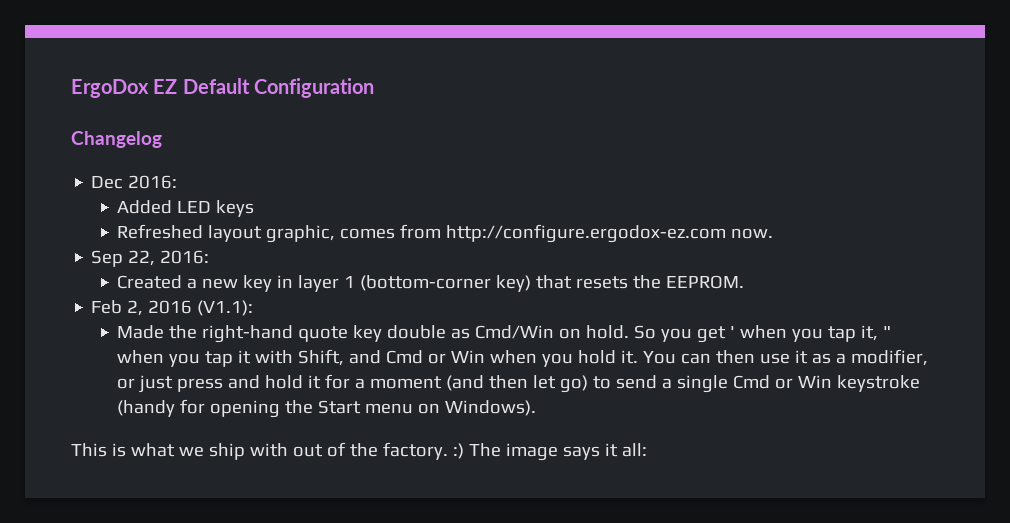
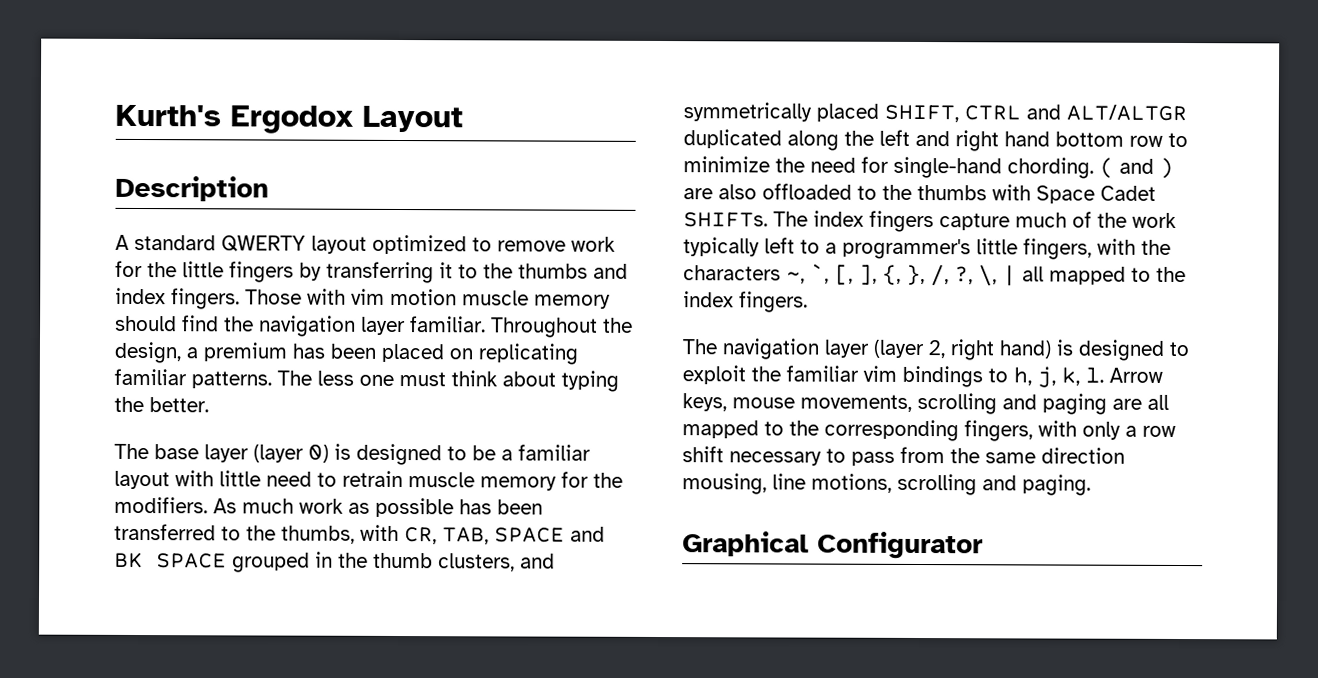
- ErgoDox EZ Default Configuration
- Changelog
- Dec 2016:
- Added LED keys
- Refreshed layout graphic, comes from http://configure.ergodox-ez.com now.
- Sep 22, 2016:
- Created a new key in layer 1 (bottom-corner key) that resets the EEPROM.
- Feb 2, 2016 (V1.1):
- Made the right-hand quote key double as Cmd/Win on hold. So you get ' when you tap it, " when you tap it with Shift, and Cmd or Win when you hold it. You can then use it as a modifier, or just press and hold it for a moment (and then let go) to send a single Cmd or Win keystroke (handy for opening the Start menu on Windows).
- This is what we ship with out of the factory. :) The image says it all:
+ Kurth's Ergodox Layout
+ Description
+ A standard QWERTY layout optimized to remove work for the little fingers by transferring it to the thumbs and index fingers. Those with vim motion muscle memory should find the navigation layer familiar. Throughout the design, a premium has been placed on replicating familiar patterns. The less one must think about typing the better.
+ The base layer (layer 0) is designed to be a familiar layout with little need to retrain muscle memory for the modifiers. As much work as possible has been transferred to the thumbs, with CR, TAB, SPACE and BK SPACE grouped in the thumb clusters, and symmetrically placed SHIFT, CTRL and ALT/ALTGR duplicated along the left and right hand bottom row to minimize the need for single-hand chording. ( and ) are also offloaded to the thumbs with Space Cadet SHIFTs. The index fingers capture much of the work typically left to a programmer's little fingers, with the characters ~, `, [, ], {, }, /, ?, \, | all mapped to the index fingers.
+ The navigation layer (layer 2, right hand) is designed to exploit the familiar vim bindings to h, j, k, l. Arrow keys, mouse movements, scrolling and paging are all mapped to the corresponding fingers, with only a row shift necessary to pass from the same direction mousing, line motions, scrolling and paging.
+ Graphical Configurator

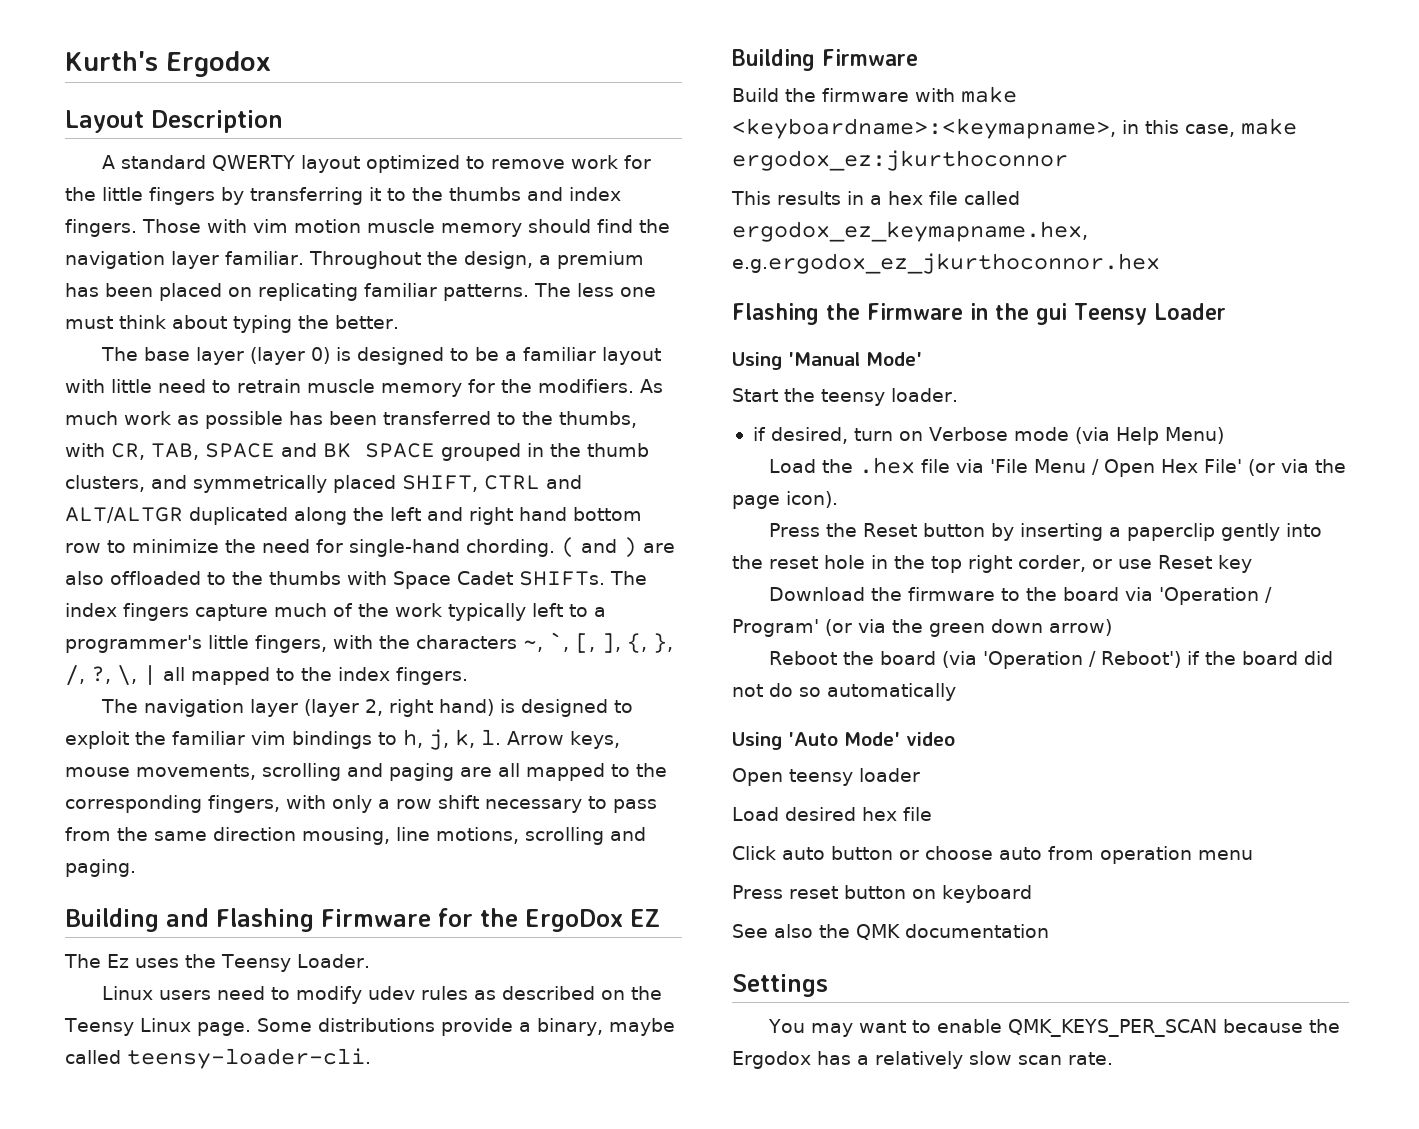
- Kurth's Ergodox Layout
- Description
+ Kurth's Ergodox
+ Layout Description
- Graphical Configurator
+ Building and Flashing Firmware for the ErgoDox EZ
+ The Ez uses the Teensy Loader.
+ Linux users need to modify udev rules as described on the Teensy Linux page. Some distributions provide a binary, maybe called teensy-loader-cli.
+ Building Firmware
+ Build the firmware with make <keyboardname>:<keymapname>, in this case, make ergodox_ez:jkurthoconnor
+ This results in a hex file called ergodox_ez_keymapname.hex, e.g.ergodox_ez_jkurthoconnor.hex
+ Flashing the Firmware in the gui Teensy Loader
+ Using 'Manual Mode'
+ Start the teensy loader.
+ if desired, turn on Verbose mode (via Help Menu)
+ Load the .hex file via 'File Menu / Open Hex File' (or via the page icon).
+ Press the Reset button by inserting a paperclip gently into the reset hole in the top right corder, or use Reset key
+ Download the firmware to the board via 'Operation / Program' (or via the green down arrow)
+ Reboot the board (via 'Operation / Reboot') if the board did not do so automatically
+ Using 'Auto Mode' video
+ Open teensy loader
+ Load desired hex file
+ Click auto button or choose auto from operation menu
+ Press reset button on keyboard
+ See also the QMK documentation
+ Settings
+ You may want to enable QMK_KEYS_PER_SCAN because the Ergodox has a relatively slow scan rate.

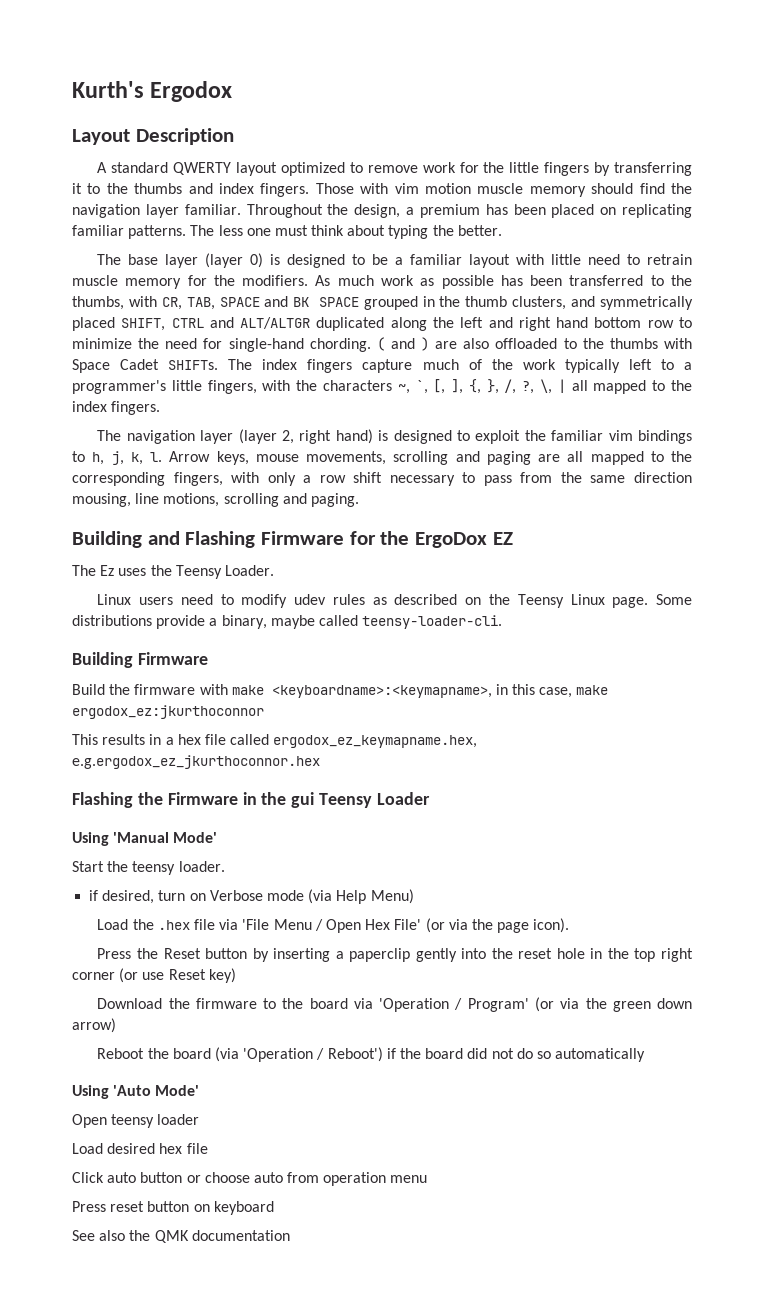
- Press the Reset button by inserting a paperclip gently into the reset hole in the top right corder, or use Reset key
+ Press the Reset button by inserting a paperclip gently into the reset hole in the top right corner (or use Reset key)
- Using 'Auto Mode' video
+ Using 'Auto Mode'
- Settings
- You may want to enable QMK_KEYS_PER_SCAN because the Ergodox has a relatively slow scan rate.

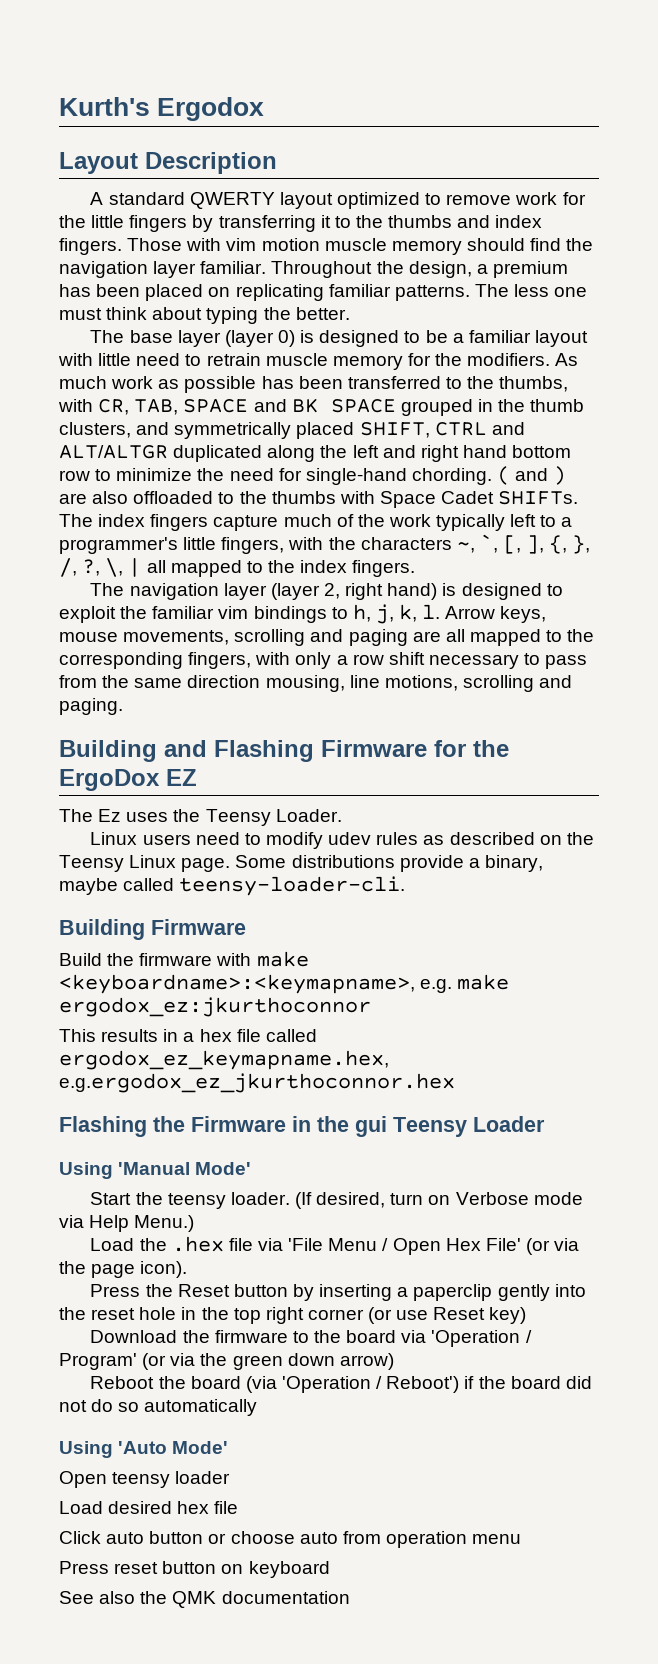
- Build the firmware with make <keyboardname>:<keymapname>, in this case, make ergodox_ez:jkurthoconnor
+ Build the firmware with make <keyboardname>:<keymapname>, e.g. make ergodox_ez:jkurthoconnor
- Start the teensy loader.
- if desired, turn on Verbose mode (via Help Menu)
+ Start the teensy loader. (If desired, turn on Verbose mode via Help Menu.)

